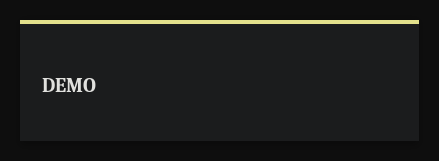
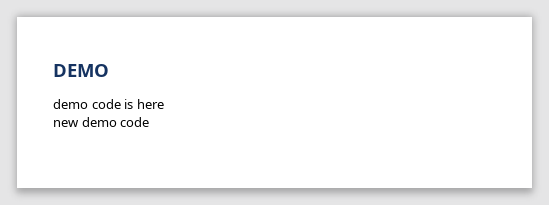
+ demo code is here
+ new demo code

